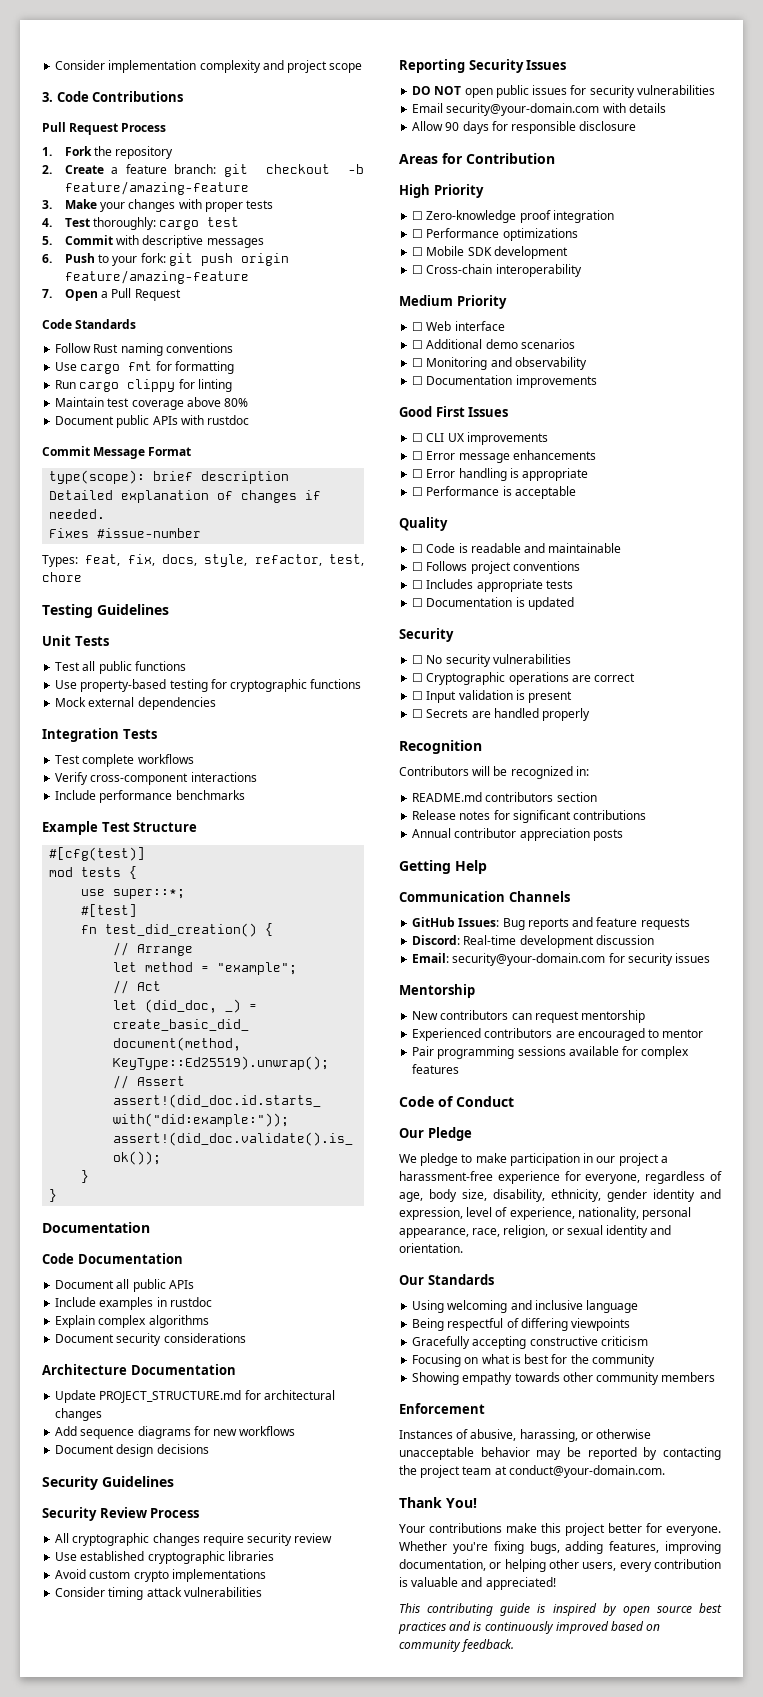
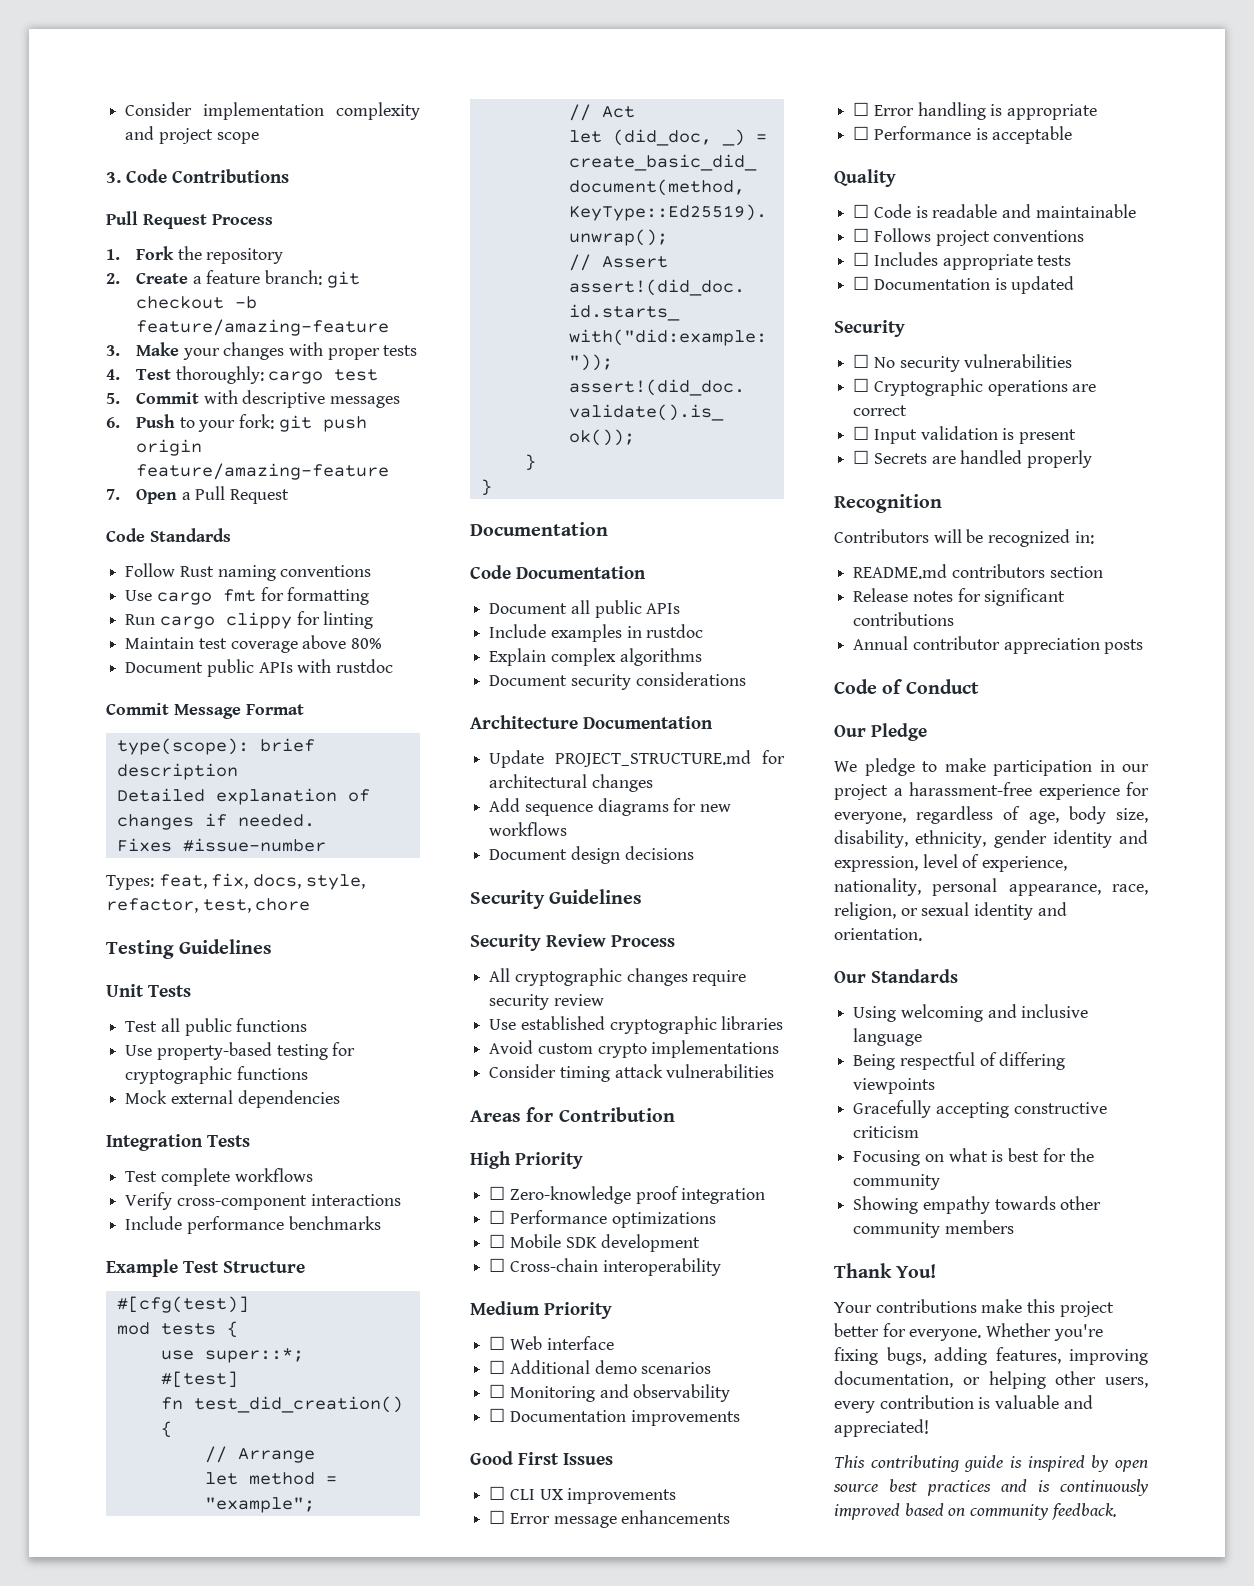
- Reporting Security Issues
- DO NOT open public issues for security vulnerabilities
- Email security@your-domain.com with details
- Allow 90 days for responsible disclosure
- Getting Help
- Communication Channels
- GitHub Issues: Bug reports and feature requests
- Discord: Real-time development discussion
- Email: security@your-domain.com for security issues
- Mentorship
- New contributors can request mentorship
- Experienced contributors are encouraged to mentor
- Pair programming sessions available for complex features
- Enforcement
- Instances of abusive, harassing, or otherwise unacceptable behavior may be reported by contacting the project team at conduct@your-domain.com.

